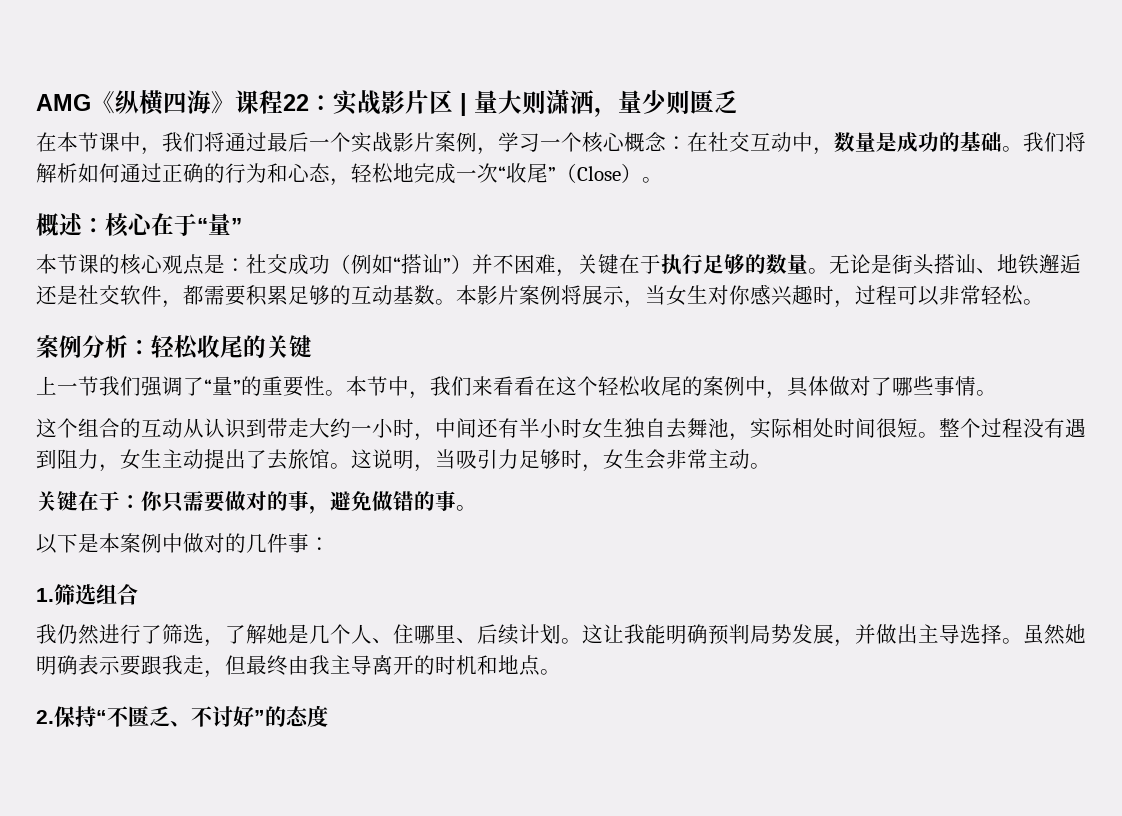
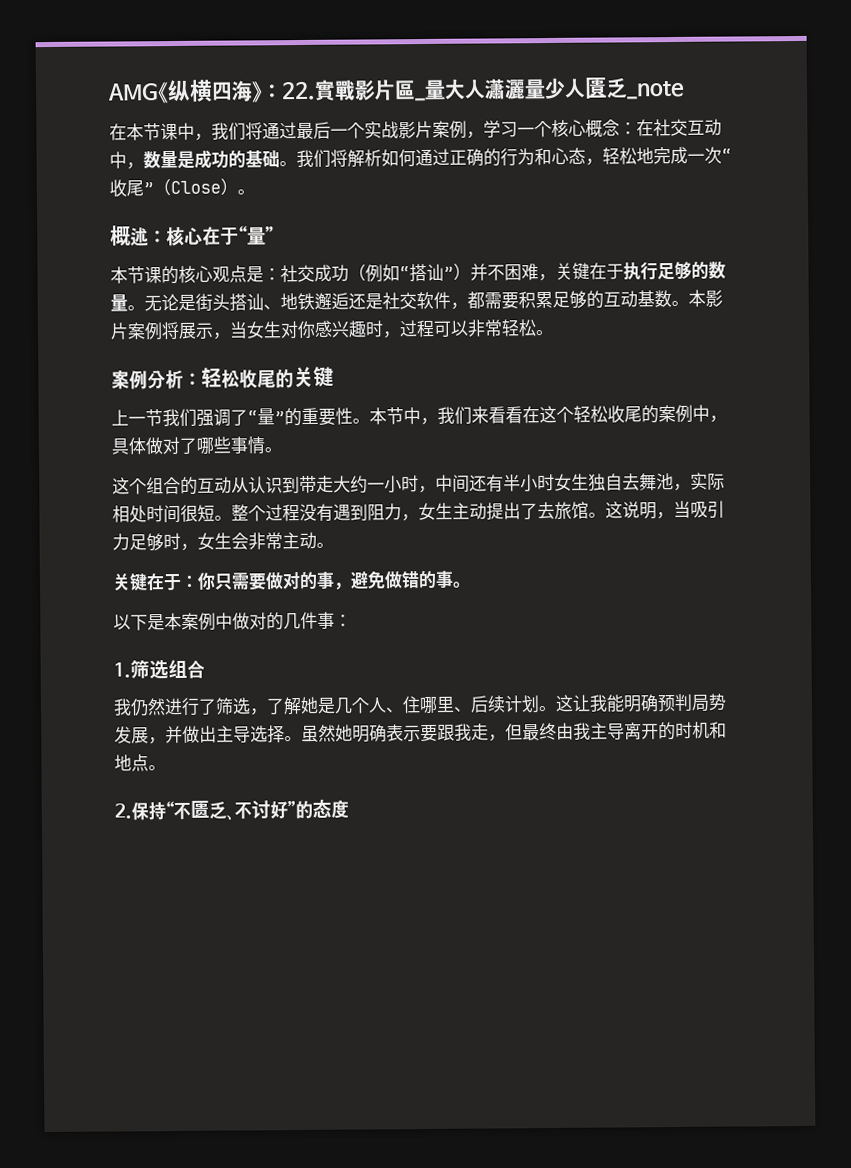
- AMG《纵横四海》课程22：实战影片区 | 量大则潇洒，量少则匮乏
+ AMG《纵横四海》：22.實戰影片區_量大人瀟灑量少人匱乏_note

